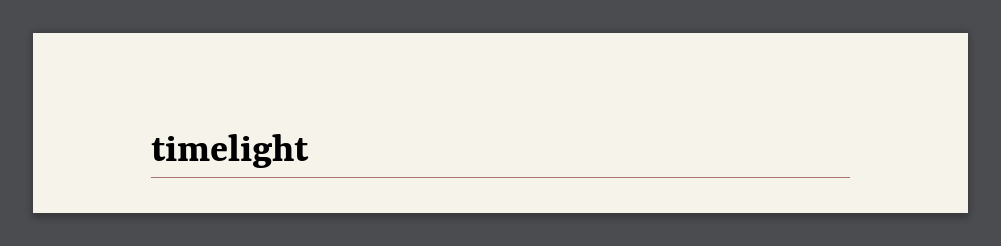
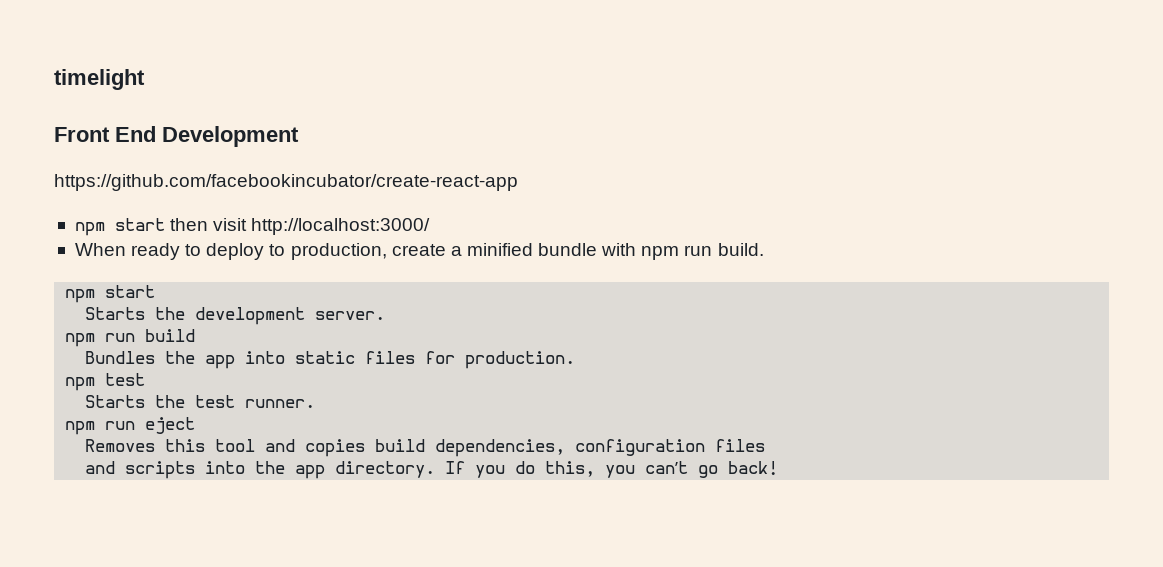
+ Front End Development
+ https://github.com/facebookincubator/create-react-app
+ npm start then visit http://localhost:3000/
+ When ready to deploy to production, create a minified bundle with npm run build.
+ npm start
+ Starts the development server.
+ npm run build
+ Bundles the app into static files for production.
+ npm test
+ Starts the test runner.
+ npm run eject
+ Removes this tool and copies build dependencies, configuration files
+ and scripts into the app directory. If you do this, you can’t go back!

